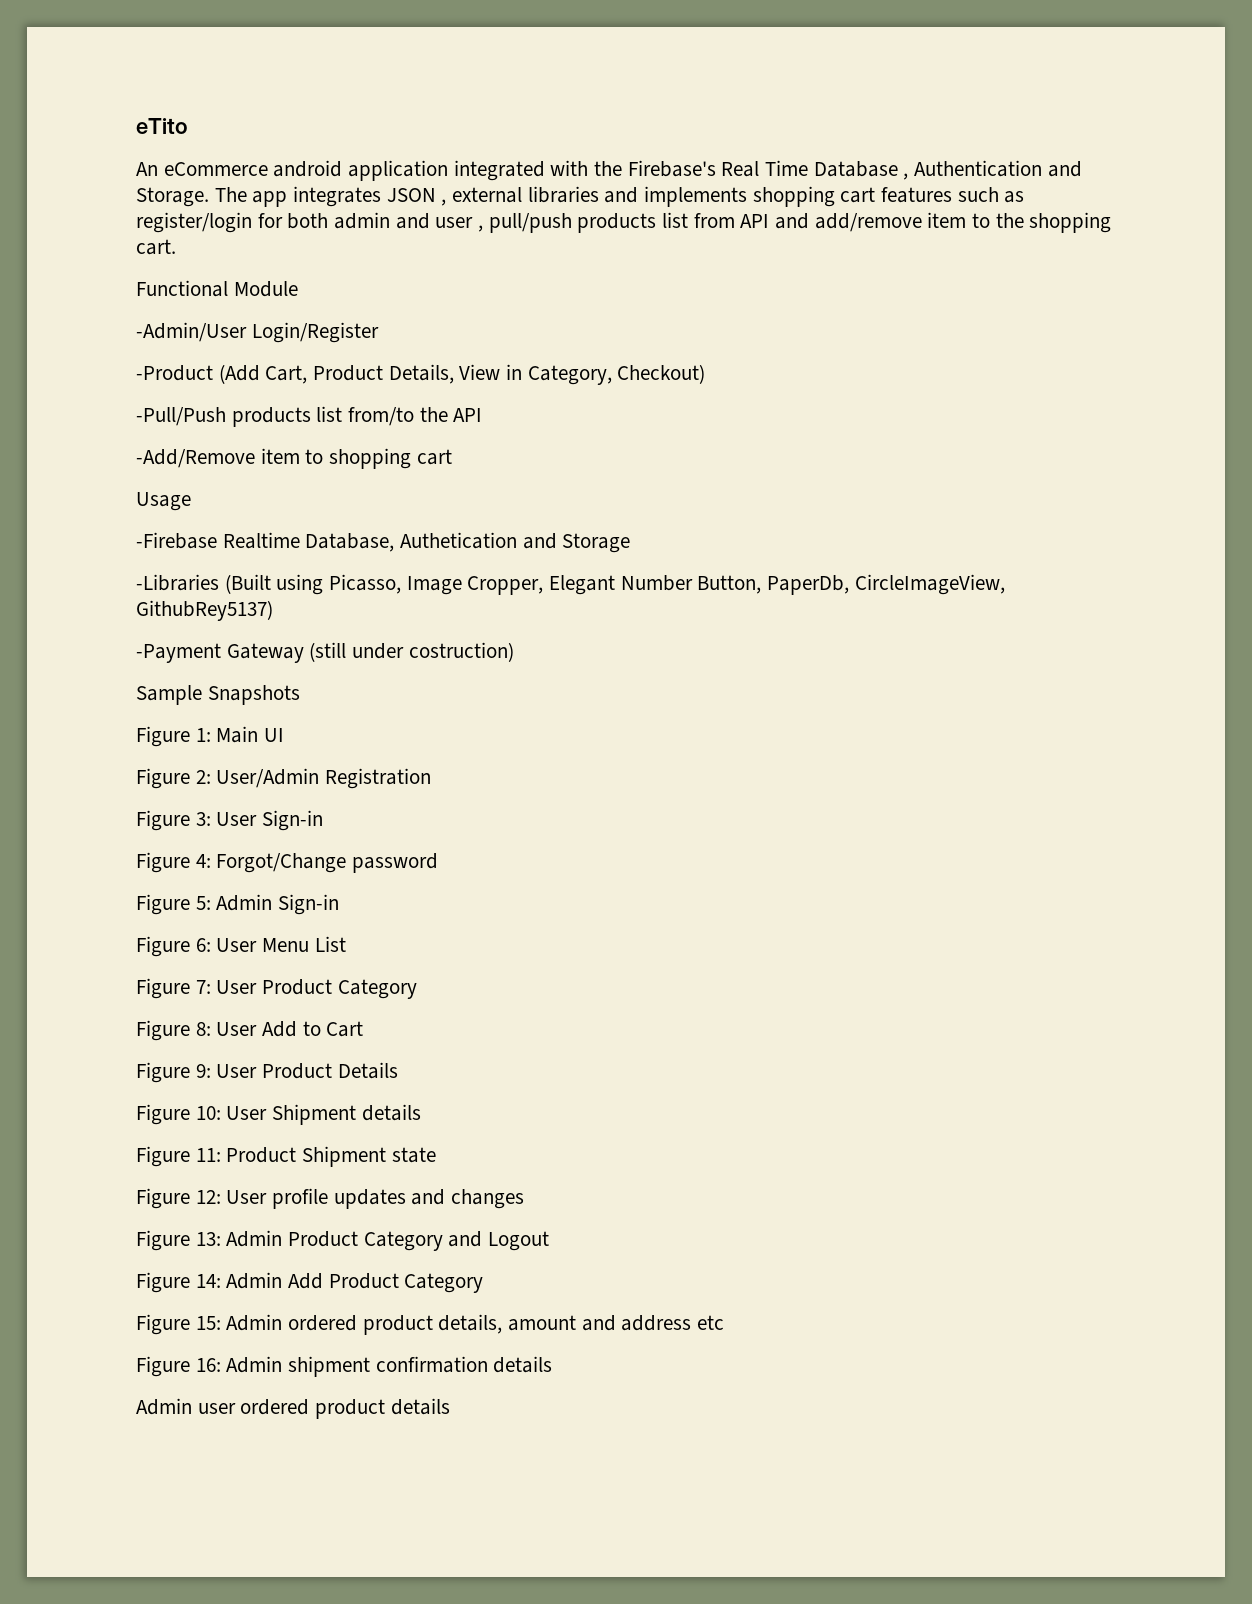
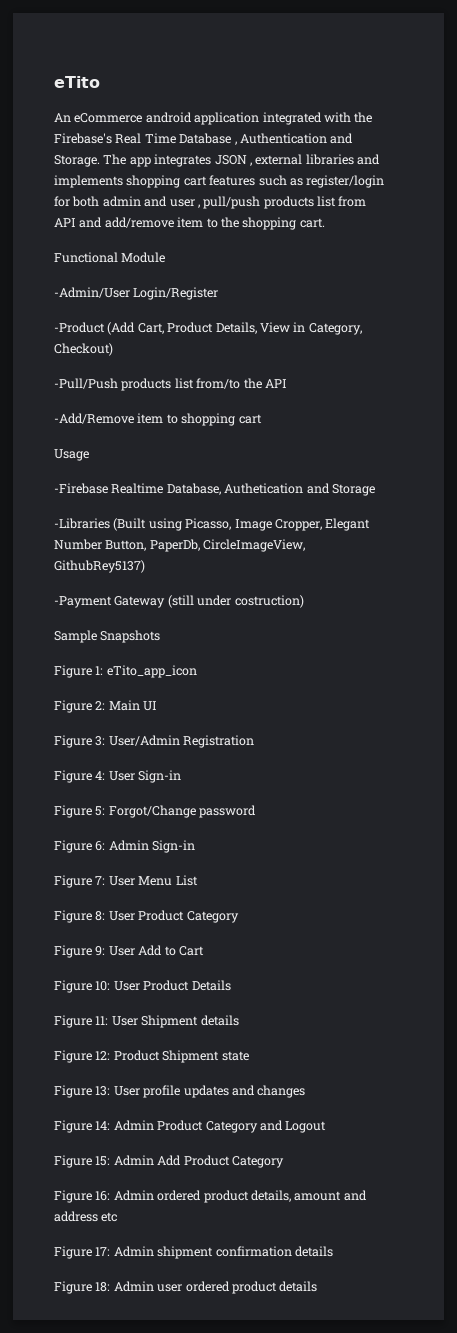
- Figure 1: Main UI
+ Figure 1: eTito_app_icon
+ Figure 2: Main UI
- Figure 2: User/Admin Registration
+ Figure 3: User/Admin Registration
- Figure 3: User Sign-in
+ Figure 4: User Sign-in
- Figure 4: Forgot/Change password
+ Figure 5: Forgot/Change password
- Figure 5: Admin Sign-in
+ Figure 6: Admin Sign-in
- Figure 6: User Menu List
+ Figure 7: User Menu List
- Figure 7: User Product Category
+ Figure 8: User Product Category
- Figure 8: User Add to Cart
+ Figure 9: User Add to Cart
- Figure 9: User Product Details
+ Figure 10: User Product Details
- Figure 10: User Shipment details
+ Figure 11: User Shipment details
- Figure 11: Product Shipment state
+ Figure 12: Product Shipment state
- Figure 12: User profile updates and changes
+ Figure 13: User profile updates and changes
- Figure 13: Admin Product Category and Logout
+ Figure 14: Admin Product Category and Logout
- Figure 14: Admin Add Product Category
+ Figure 15: Admin Add Product Category
- Figure 15: Admin ordered product details, amount and address etc
+ Figure 16: Admin ordered product details, amount and address etc
- Figure 16: Admin shipment confirmation details
+ Figure 17: Admin shipment confirmation details
- Admin user ordered product details
+ Figure 18: Admin user ordered product details

